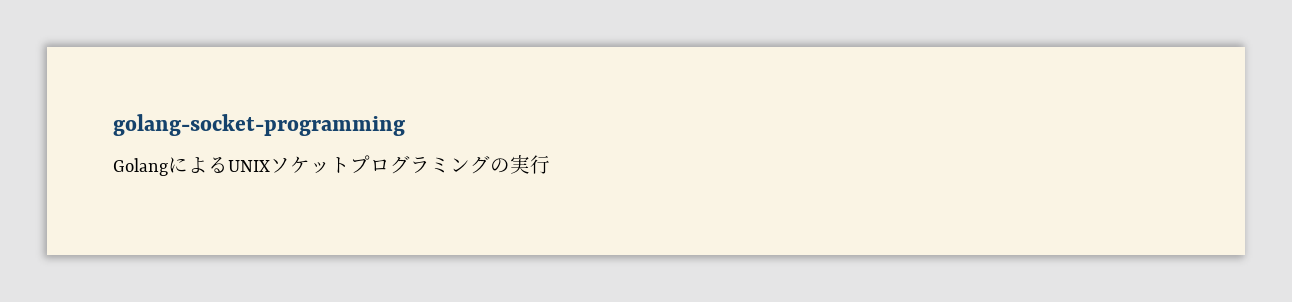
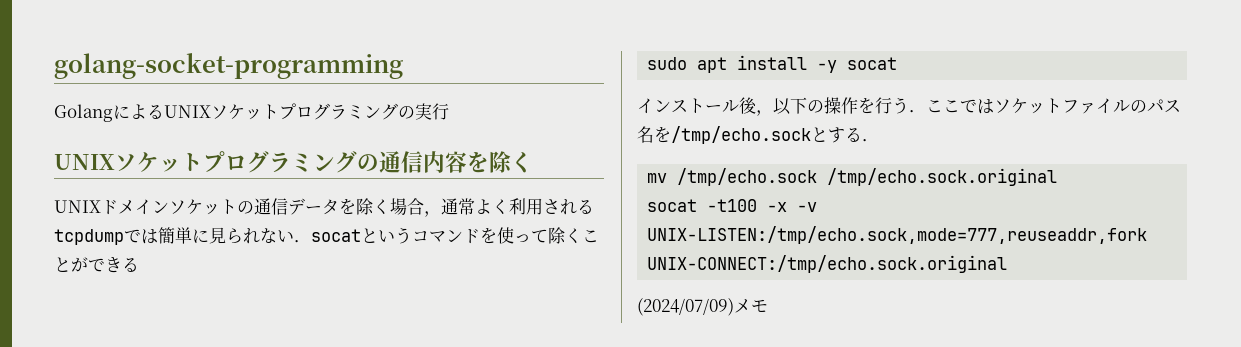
+ UNIXソケットプログラミングの通信内容を除く
+ UNIXドメインソケットの通信データを除く場合，通常よく利用されるtcpdumpでは簡単に見られない．socatというコマンドを使って除くことができる
+ sudo apt install -y socat
+ インストール後，以下の操作を行う．ここではソケットファイルのパス名を/tmp/echo.sockとする．
+ mv /tmp/echo.sock /tmp/echo.sock.original
+ socat -t100 -x -v UNIX-LISTEN:/tmp/echo.sock,mode=777,reuseaddr,fork UNIX-CONNECT:/tmp/echo.sock.original
+ (2024/07/09)メモ

